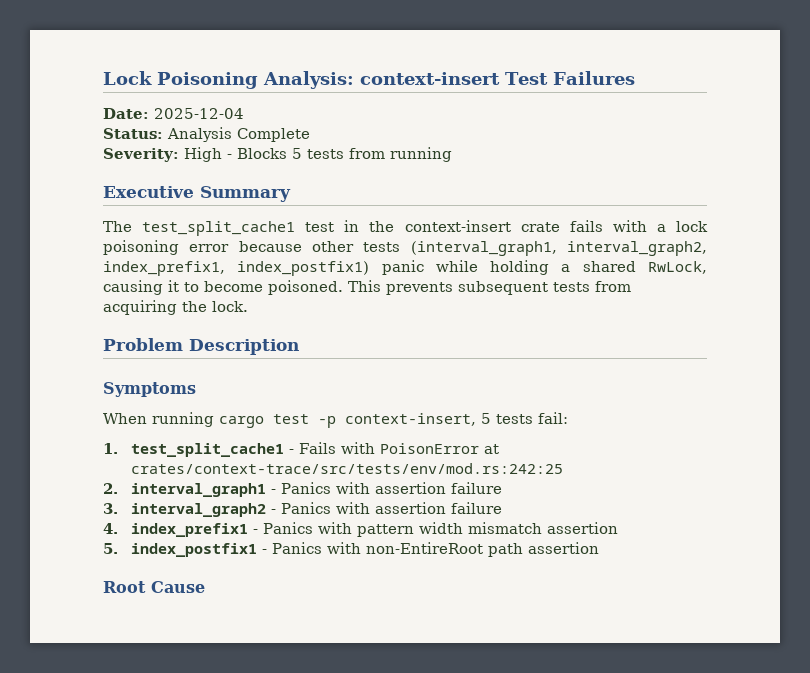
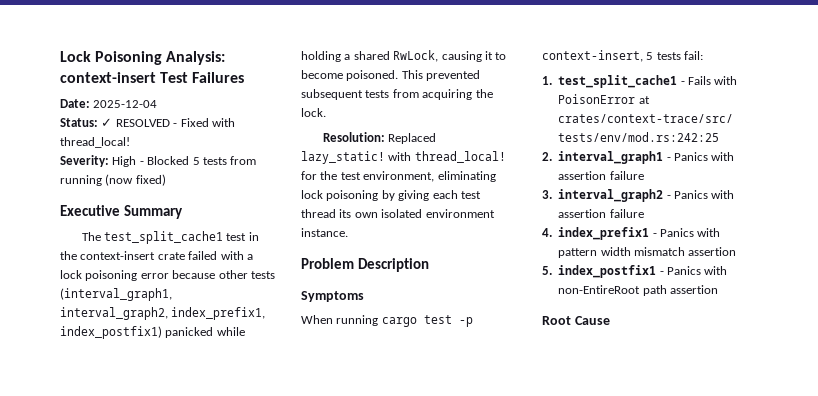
- Status: Analysis Complete
+ Status: ✓ RESOLVED - Fixed with thread_local!
- Severity: High - Blocks 5 tests from running
+ Severity: High - Blocked 5 tests from running (now fixed)
- The test_split_cache1 test in the context-insert crate fails with a lock poisoning error because other tests (interval_graph1, interval_graph2, index_prefix1, index_postfix1) panic while holding a shared RwLock, causing it to become poisoned.
+ The test_split_cache1 test in the context-insert crate failed with a lock poisoning error because other tests (interval_graph1, interval_graph2, index_prefix1, index_postfix1) panicked while holding a shared RwLock, causing it to become poisoned.
- This prevents subsequent tests from acquiring the lock.
+ This prevented subsequent tests from acquiring the lock.
+ Resolution: Replaced lazy_static! with thread_local! for the test environment, eliminating lock poisoning by giving each test thread its own isolated environment instance.

